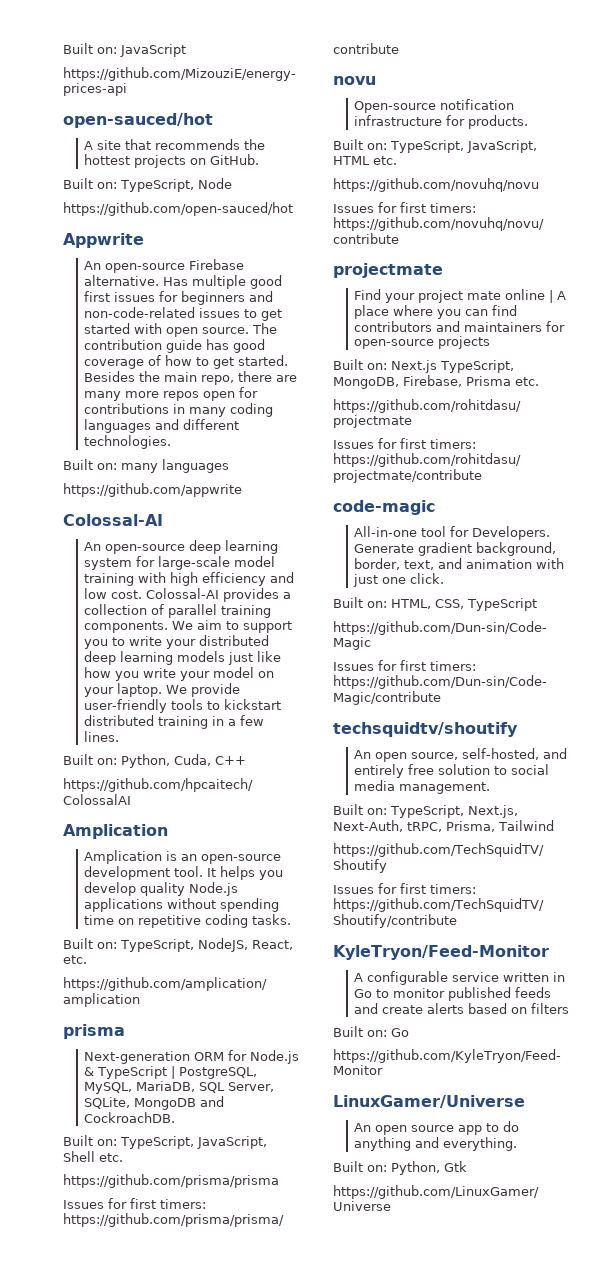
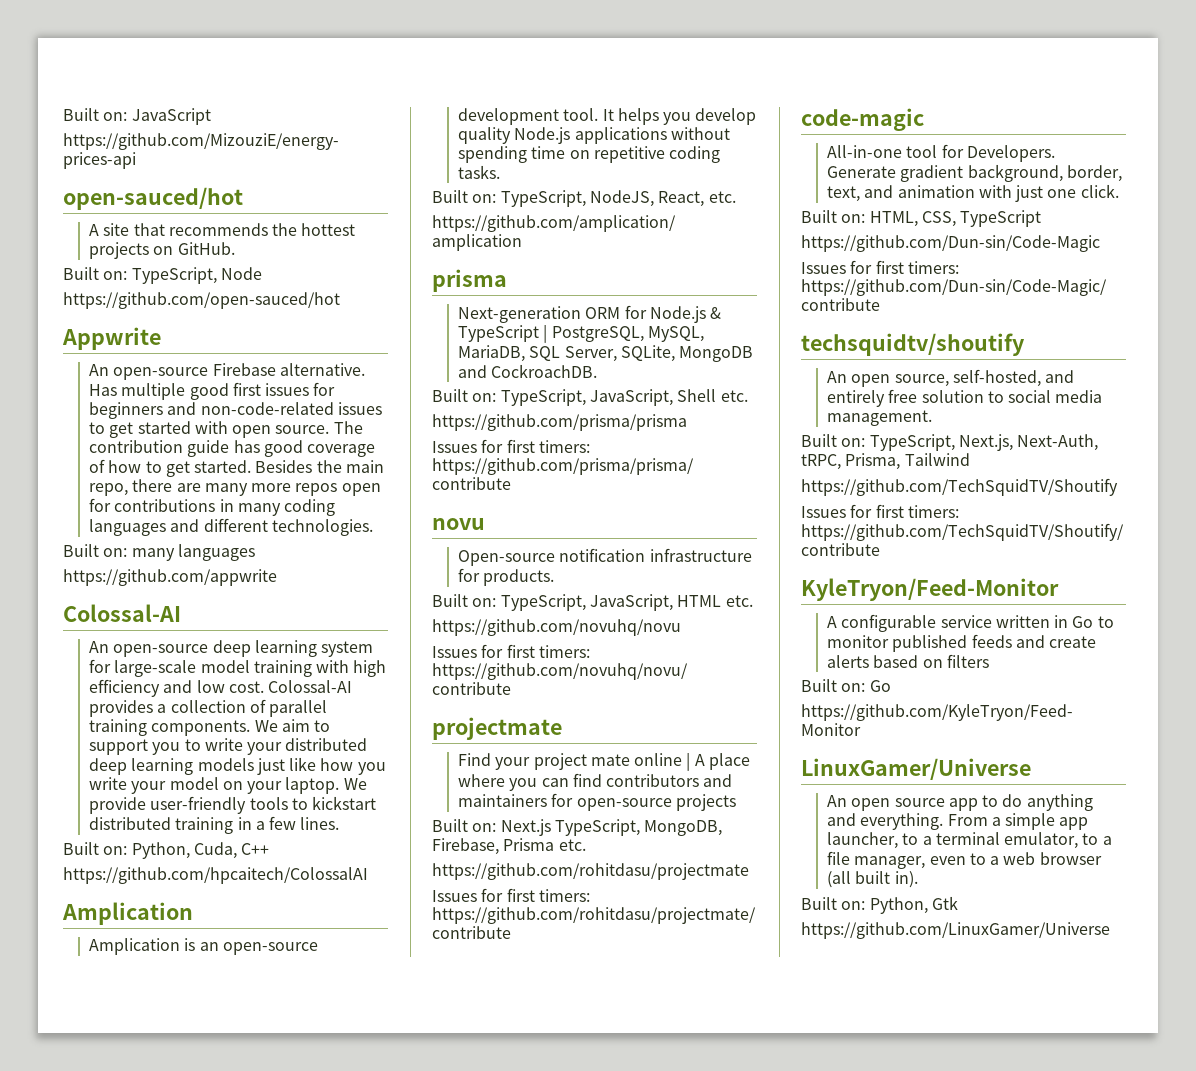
+ From a simple app launcher, to a terminal emulator, to a file manager, even to a web browser (all built in).

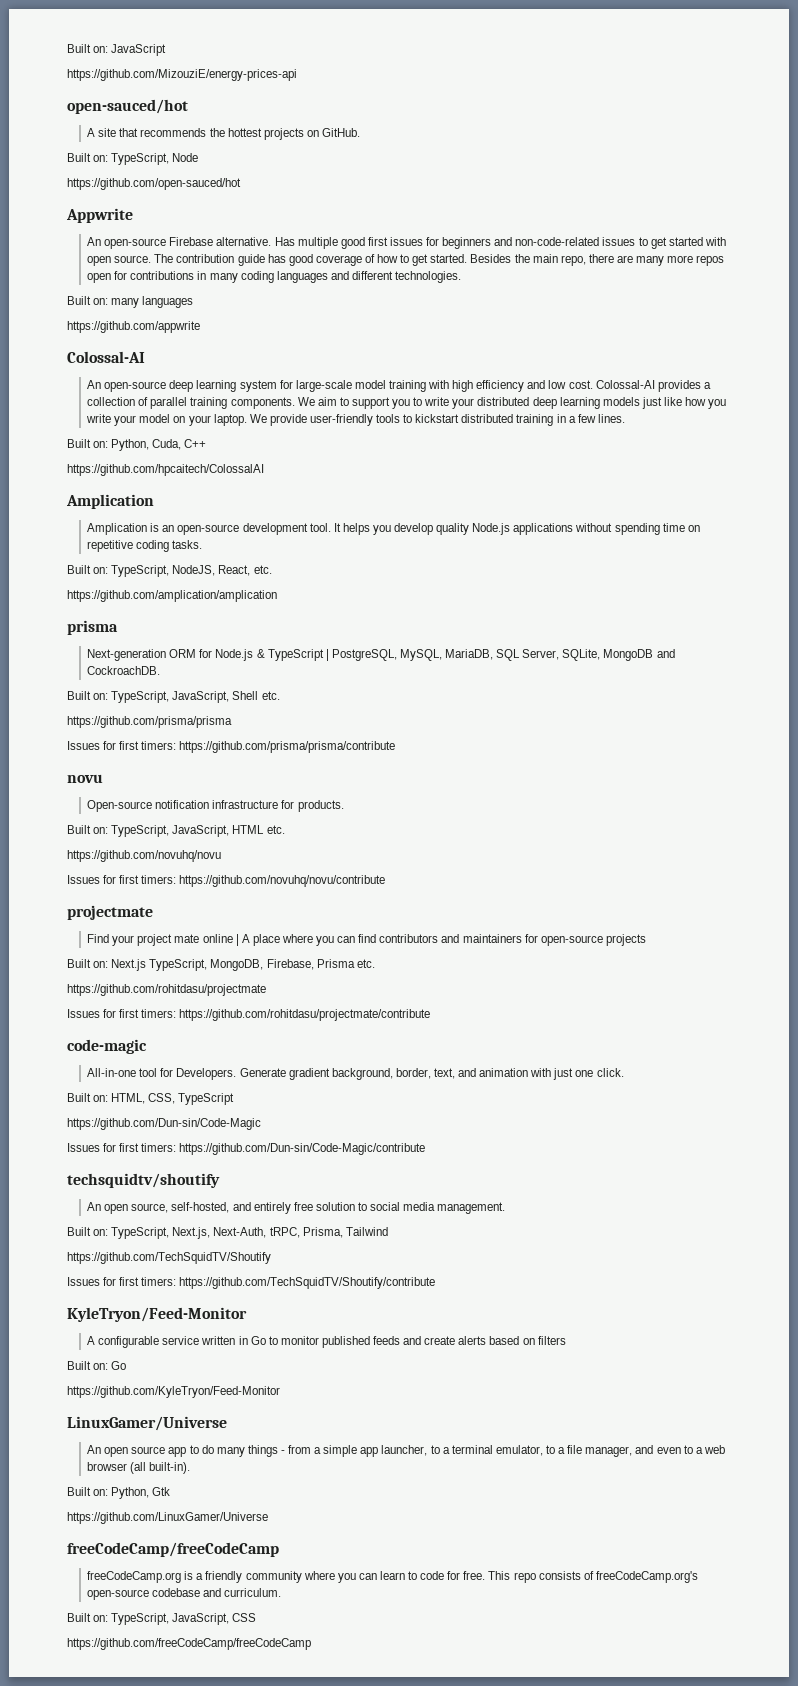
- An open source app to do anything and everything. From a simple app launcher, to a terminal emulator, to a file manager, even to a web browser (all built in).
+ An open source app to do many things - from a simple app launcher, to a terminal emulator, to a file manager, and even to a web browser (all built-in).
+ freeCodeCamp/freeCodeCamp
+ freeCodeCamp.org is a friendly community where you can learn to code for free. This repo consists of freeCodeCamp.org's open-source codebase and curriculum.
+ Built on: TypeScript, JavaScript, CSS
+ https://github.com/freeCodeCamp/freeCodeCamp

